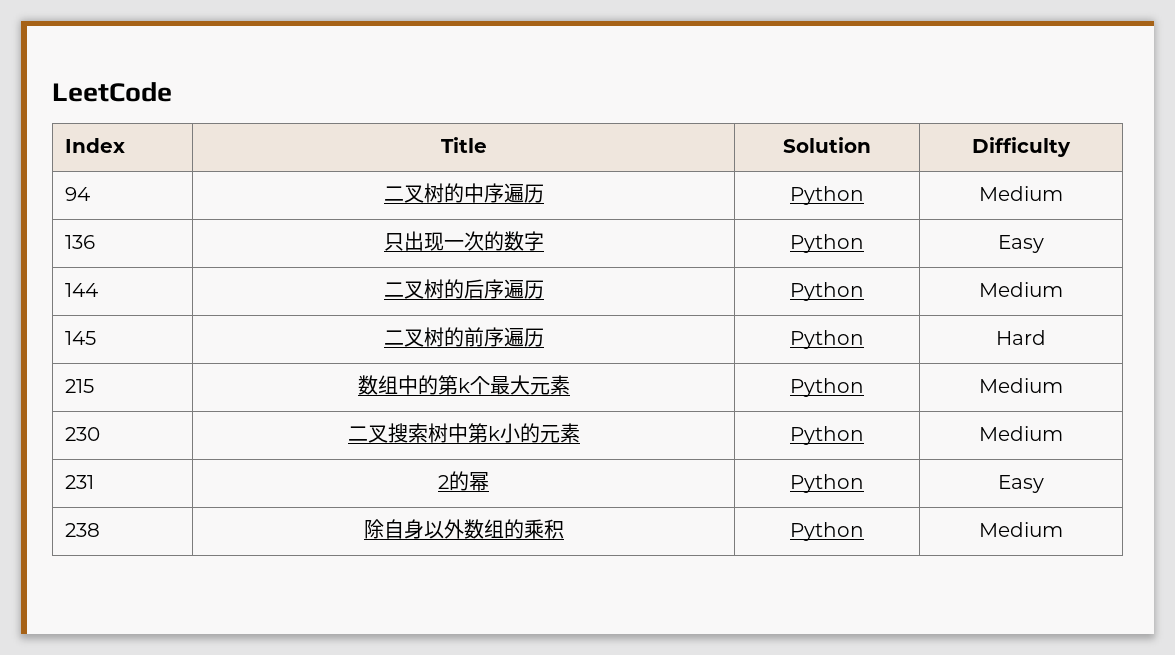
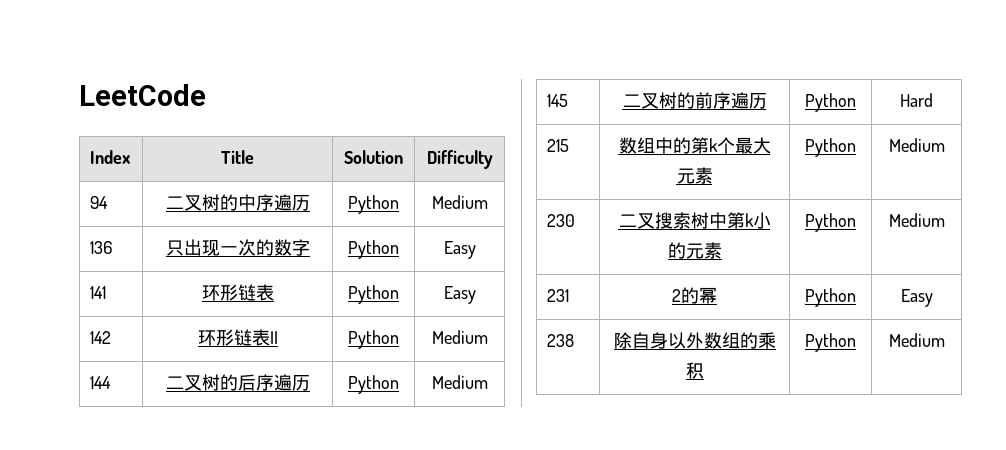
+ 141 | 环形链表 | Python | Easy
+ 142 | 环形链表II | Python | Medium

